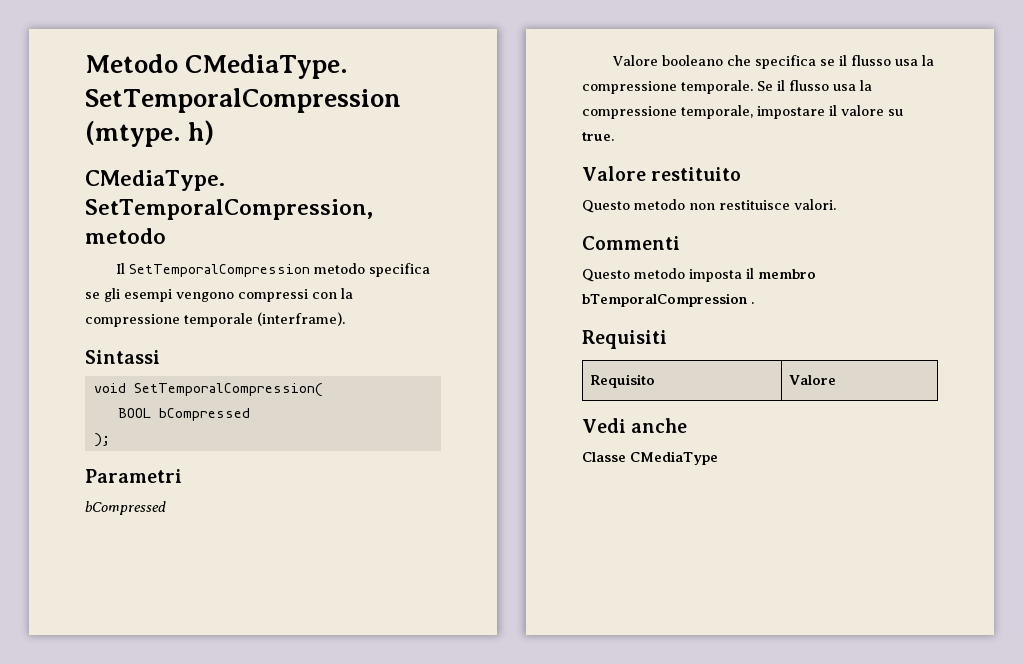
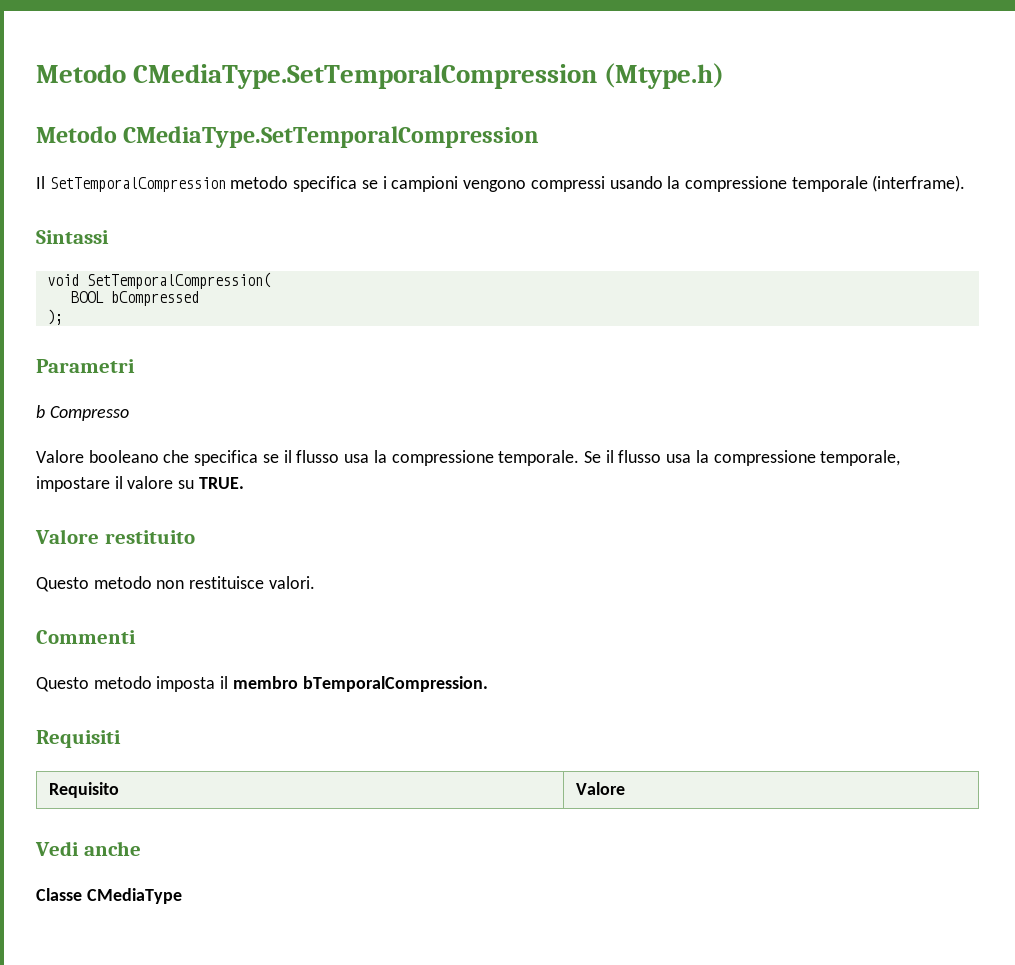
- Metodo CMediaType. SetTemporalCompression (mtype. h)
- CMediaType. SetTemporalCompression, metodo
+ Metodo CMediaType.SetTemporalCompression (Mtype.h)
+ Metodo CMediaType.SetTemporalCompression
- Il SetTemporalCompression metodo specifica se gli esempi vengono compressi con la compressione temporale (interframe).
+ Il SetTemporalCompression metodo specifica se i campioni vengono compressi usando la compressione temporale (interframe).
  Parametri
- bCompressed
+ b Compresso
- Se il flusso usa la compressione temporale, impostare il valore su true.
+ Se il flusso usa la compressione temporale, impostare il valore su TRUE.
- Questo metodo imposta il membro bTemporalCompression .
+ Questo metodo imposta il membro bTemporalCompression.

